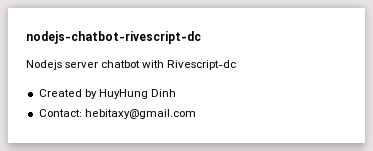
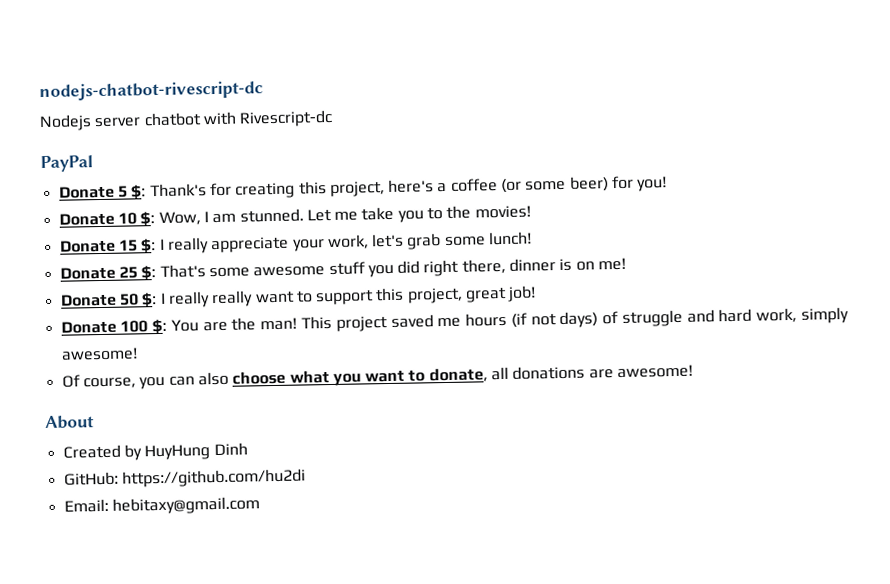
+ PayPal
+ Donate 5 $: Thank's for creating this project, here's a coffee (or some beer) for you!
+ Donate 10 $: Wow, I am stunned. Let me take you to the movies!
+ Donate 15 $: I really appreciate your work, let's grab some lunch!
+ Donate 25 $: That's some awesome stuff you did right there, dinner is on me!
+ Donate 50 $: I really really want to support this project, great job!
+ Donate 100 $: You are the man! This project saved me hours (if not days) of struggle and hard work, simply awesome!
+ Of course, you can also choose what you want to donate, all donations are awesome!
+ About
- Contact: hebitaxy@gmail.com
+ GitHub: https://github.com/hu2di
+ Email: hebitaxy@gmail.com

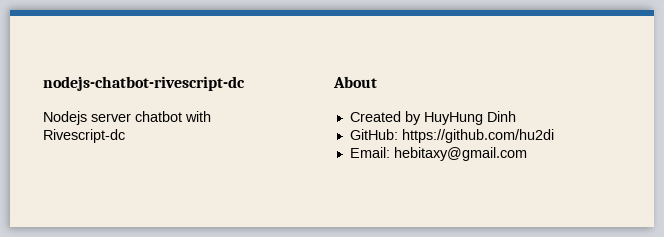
- PayPal
- Donate 5 $: Thank's for creating this project, here's a coffee (or some beer) for you!
- Donate 10 $: Wow, I am stunned. Let me take you to the movies!
- Donate 15 $: I really appreciate your work, let's grab some lunch!
- Donate 25 $: That's some awesome stuff you did right there, dinner is on me!
- Donate 50 $: I really really want to support this project, great job!
- Donate 100 $: You are the man! This project saved me hours (if not days) of struggle and hard work, simply awesome!
- Of course, you can also choose what you want to donate, all donations are awesome!

